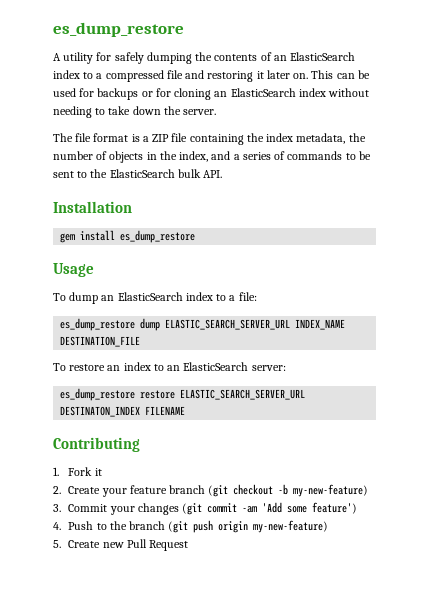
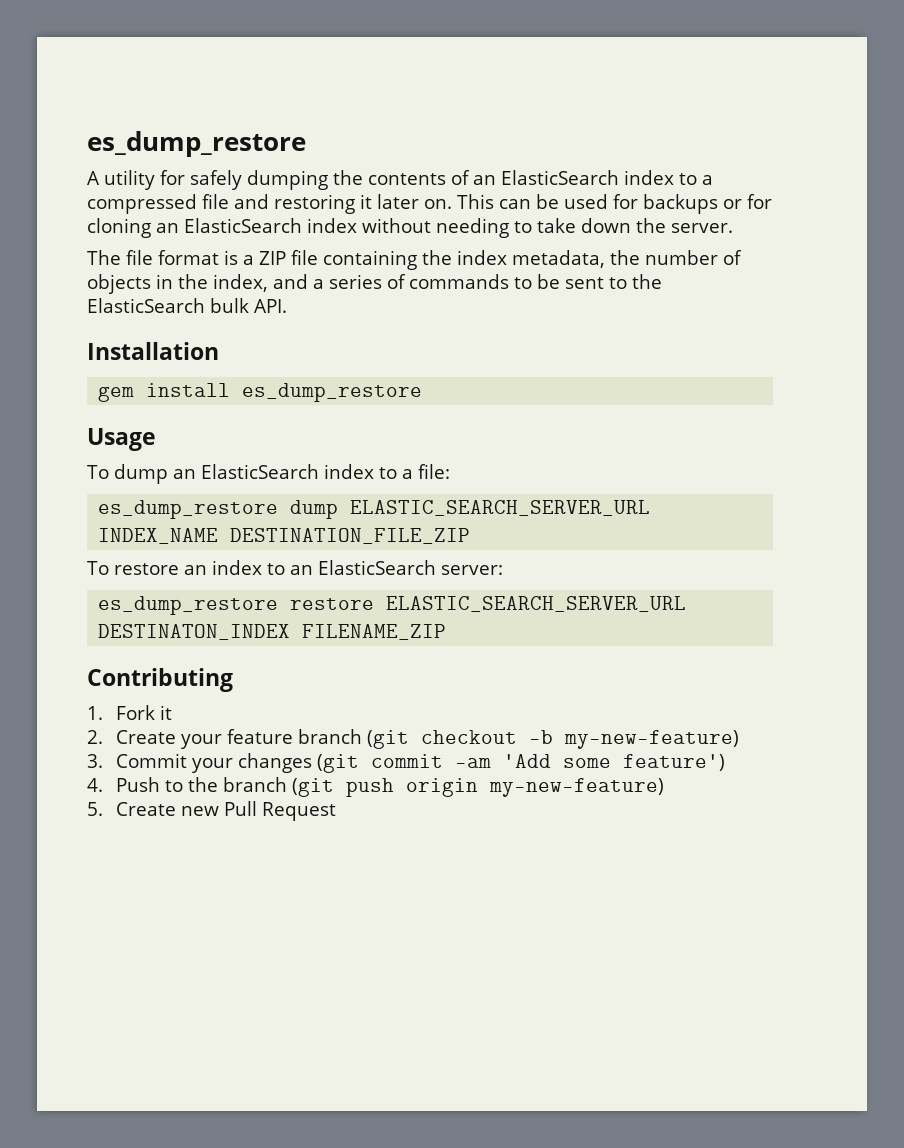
- es_dump_restore dump ELASTIC_SEARCH_SERVER_URL INDEX_NAME DESTINATION_FILE
+ es_dump_restore dump ELASTIC_SEARCH_SERVER_URL INDEX_NAME DESTINATION_FILE_ZIP
- es_dump_restore restore ELASTIC_SEARCH_SERVER_URL DESTINATON_INDEX FILENAME
+ es_dump_restore restore ELASTIC_SEARCH_SERVER_URL DESTINATON_INDEX FILENAME_ZIP

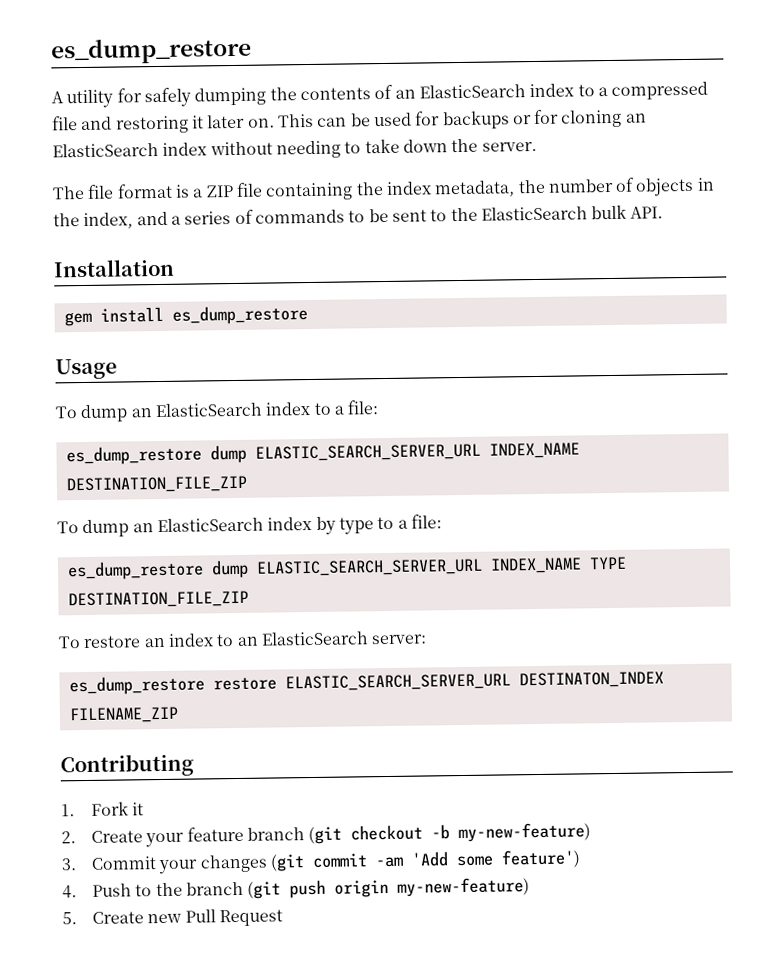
+ To dump an ElasticSearch index by type to a file:
+ es_dump_restore dump ELASTIC_SEARCH_SERVER_URL INDEX_NAME TYPE DESTINATION_FILE_ZIP

